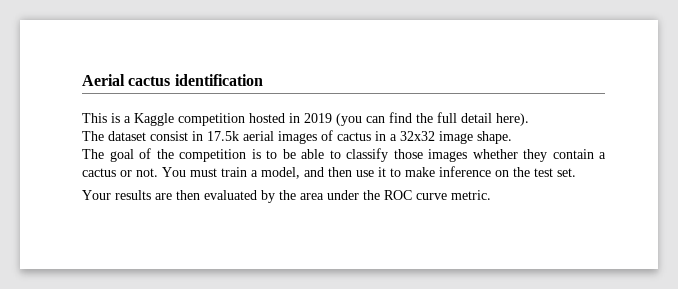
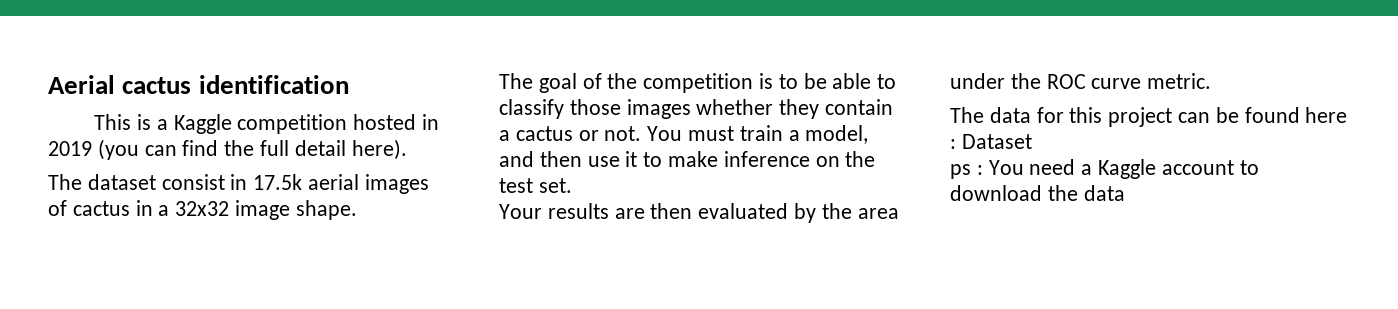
+ The data for this project can be found here : Dataset
+ ps : You need a Kaggle account to download the data

